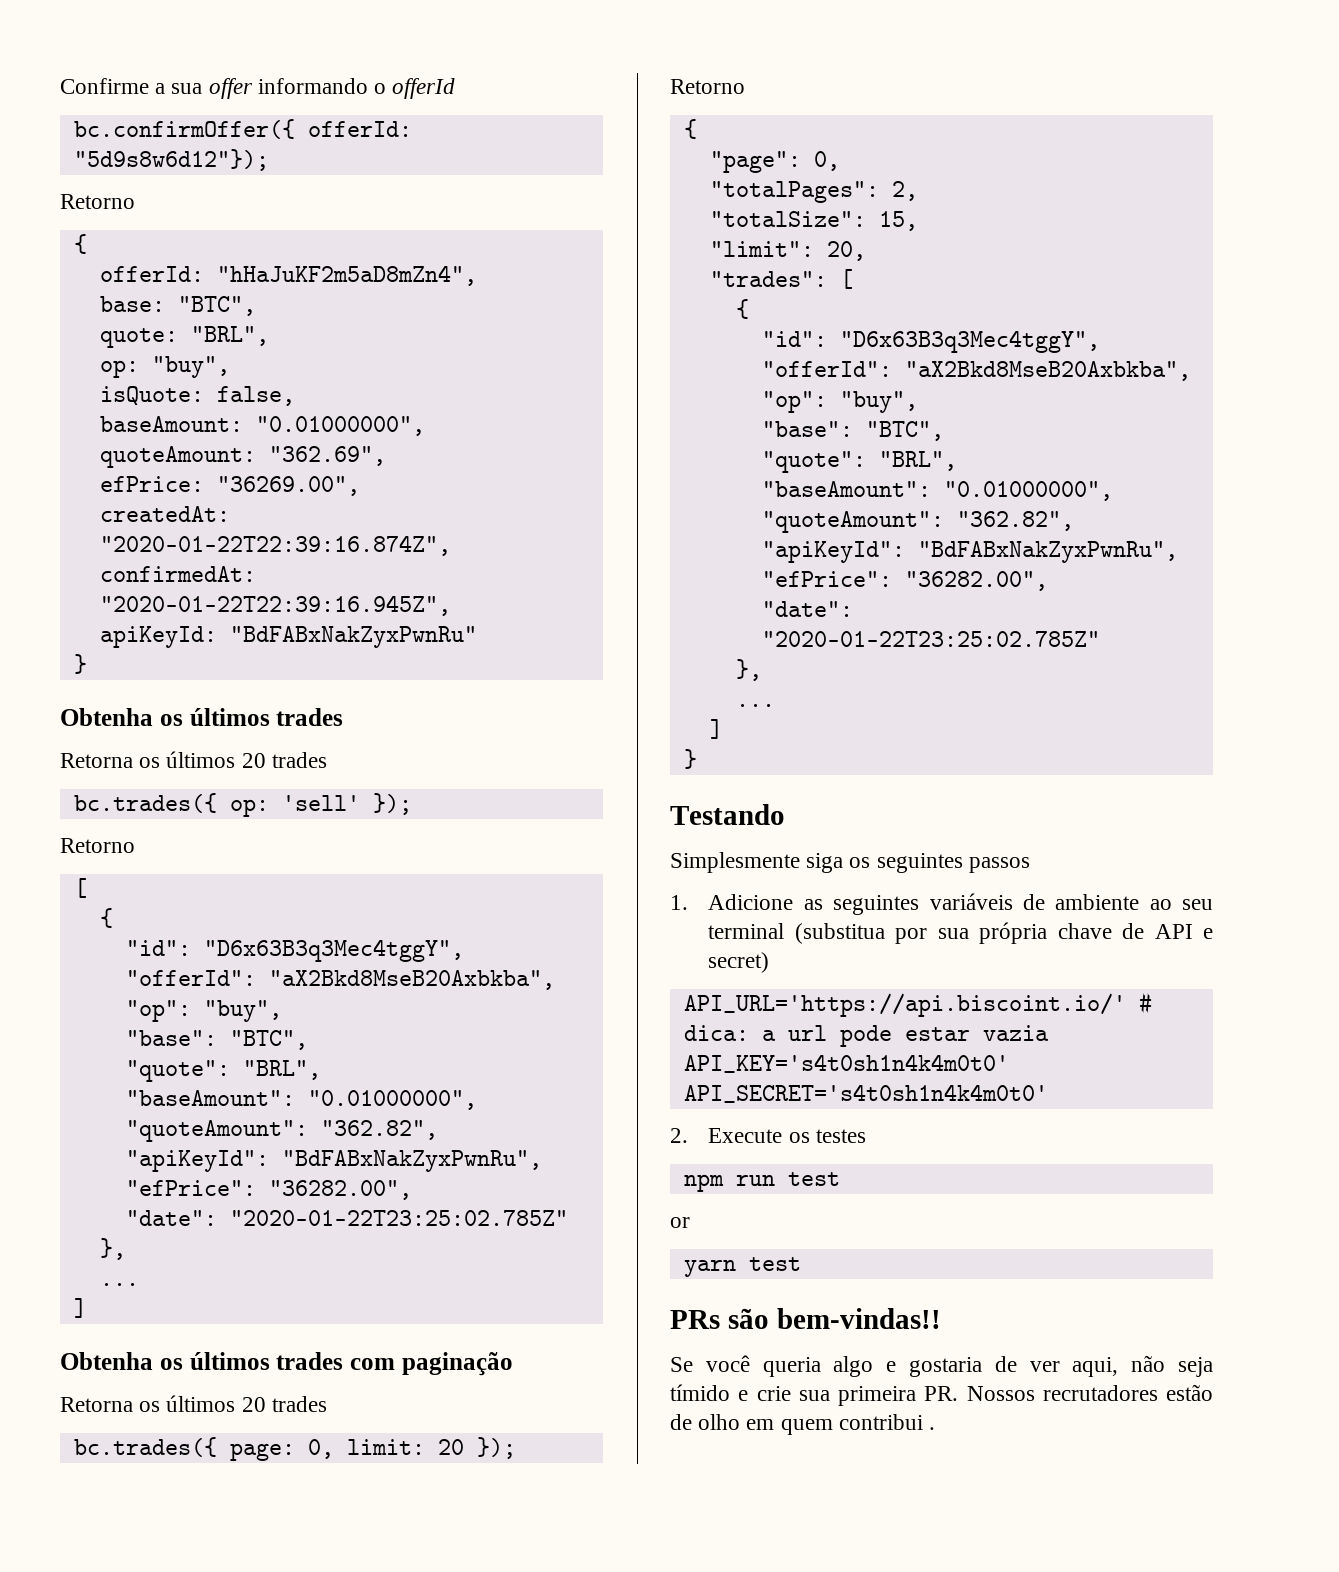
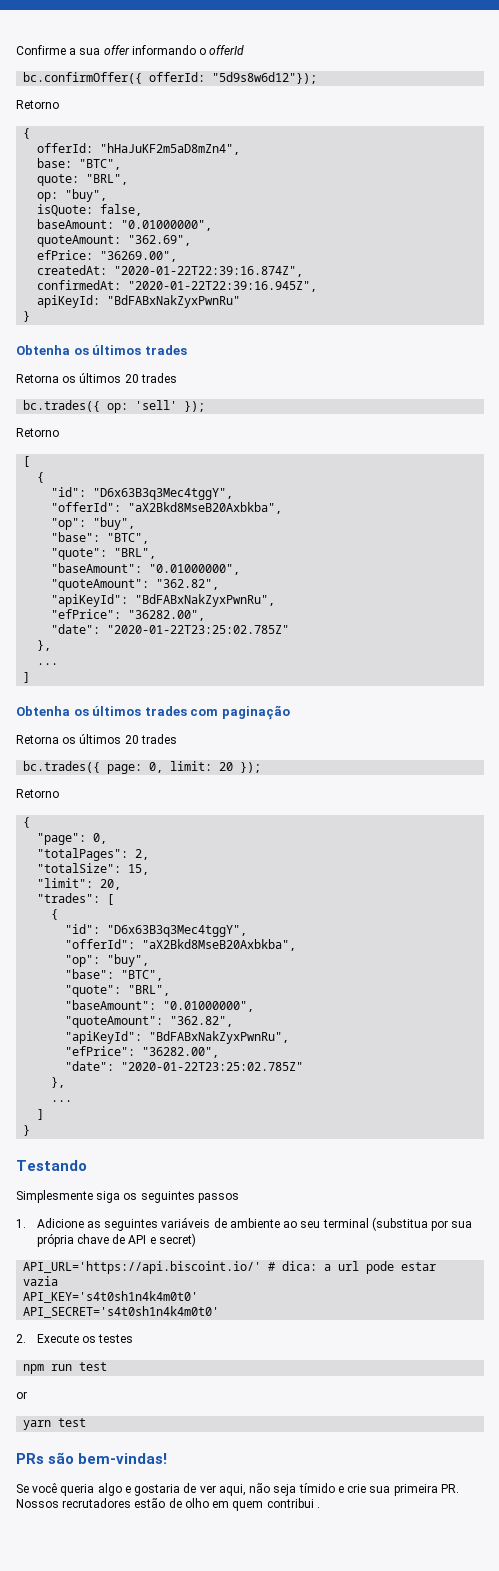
- PRs são bem-vindas!!
+ PRs são bem-vindas!

